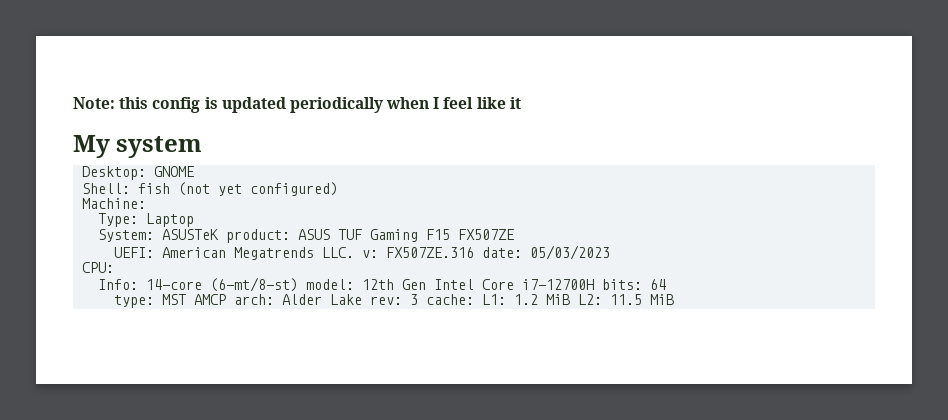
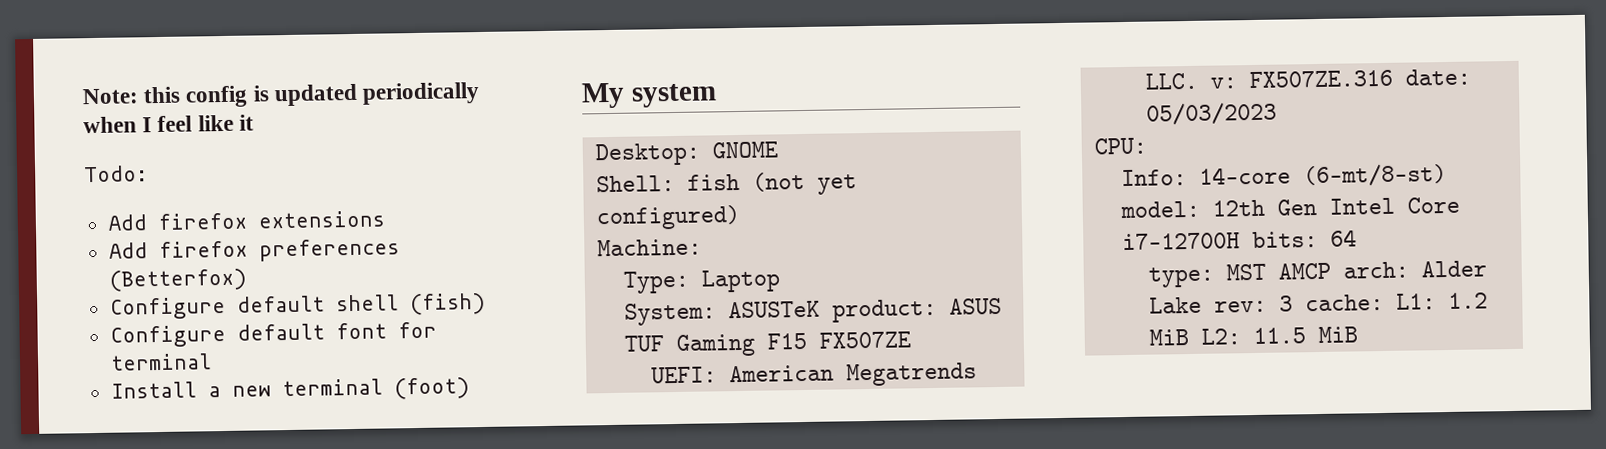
+ Todo:
+ Add firefox extensions
+ Add firefox preferences (Betterfox)
+ Configure default shell (fish)
+ Configure default font for terminal
+ Install a new terminal (foot)

